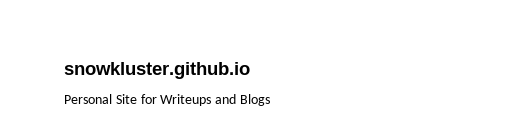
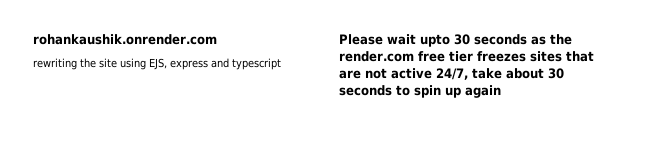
- snowkluster.github.io
- Personal Site for Writeups and Blogs
+ rohankaushik.onrender.com
+ rewriting the site using EJS, express and typescript
+ Please wait upto 30 seconds as the render.com free tier freezes sites that are not active 24/7, take about 30 seconds to spin up again

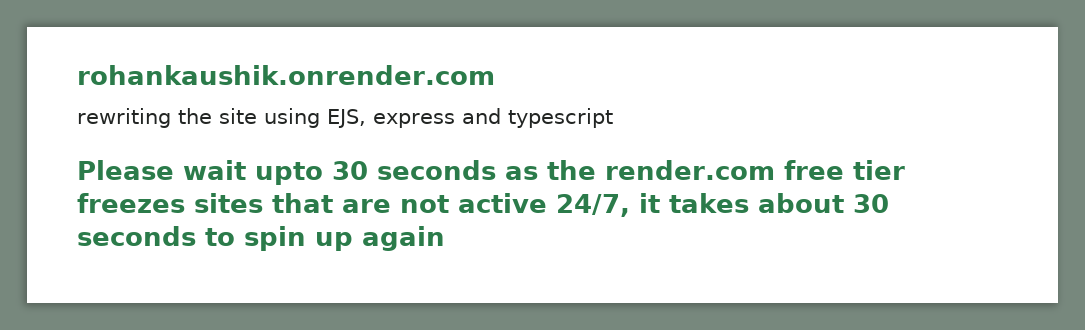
- Please wait upto 30 seconds as the render.com free tier freezes sites that are not active 24/7, take about 30 seconds to spin up again
+ Please wait upto 30 seconds as the render.com free tier freezes sites that are not active 24/7, it takes about 30 seconds to spin up again

